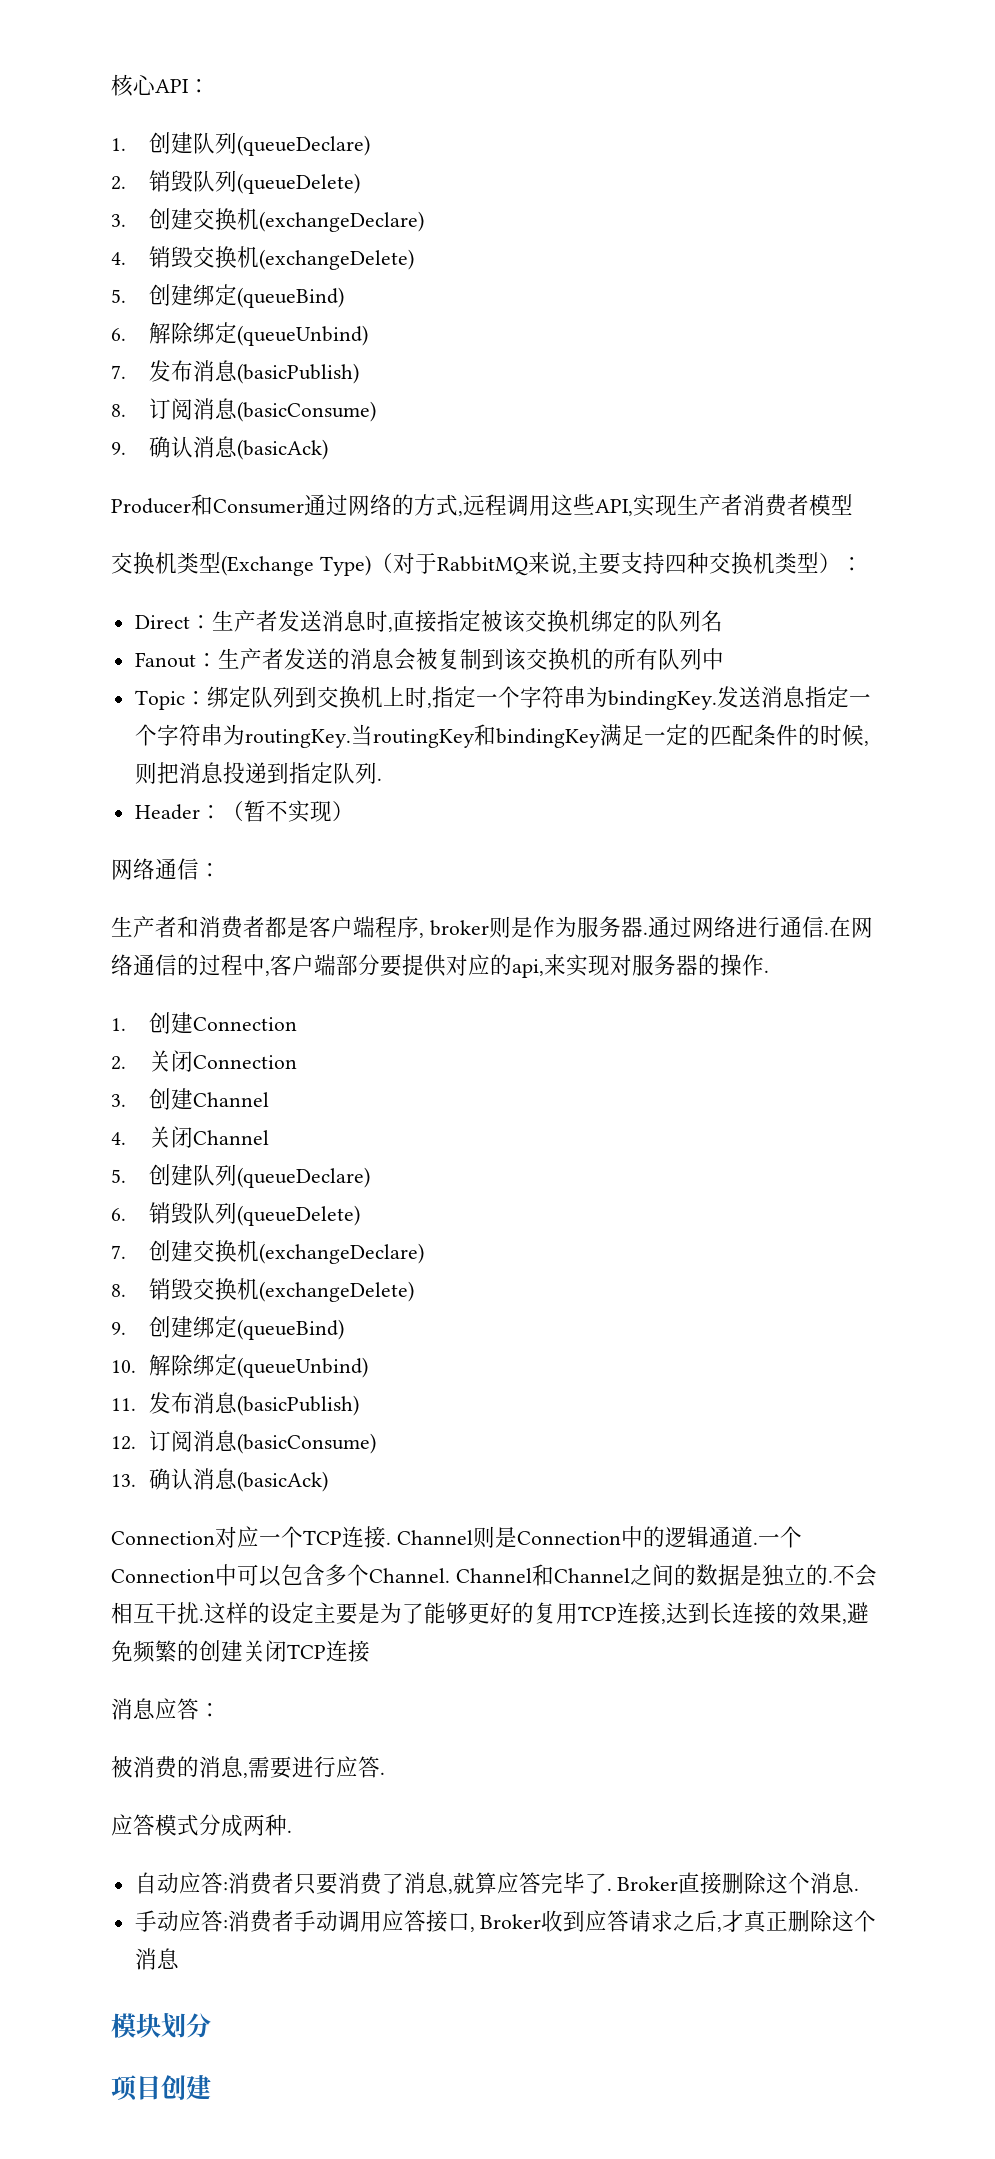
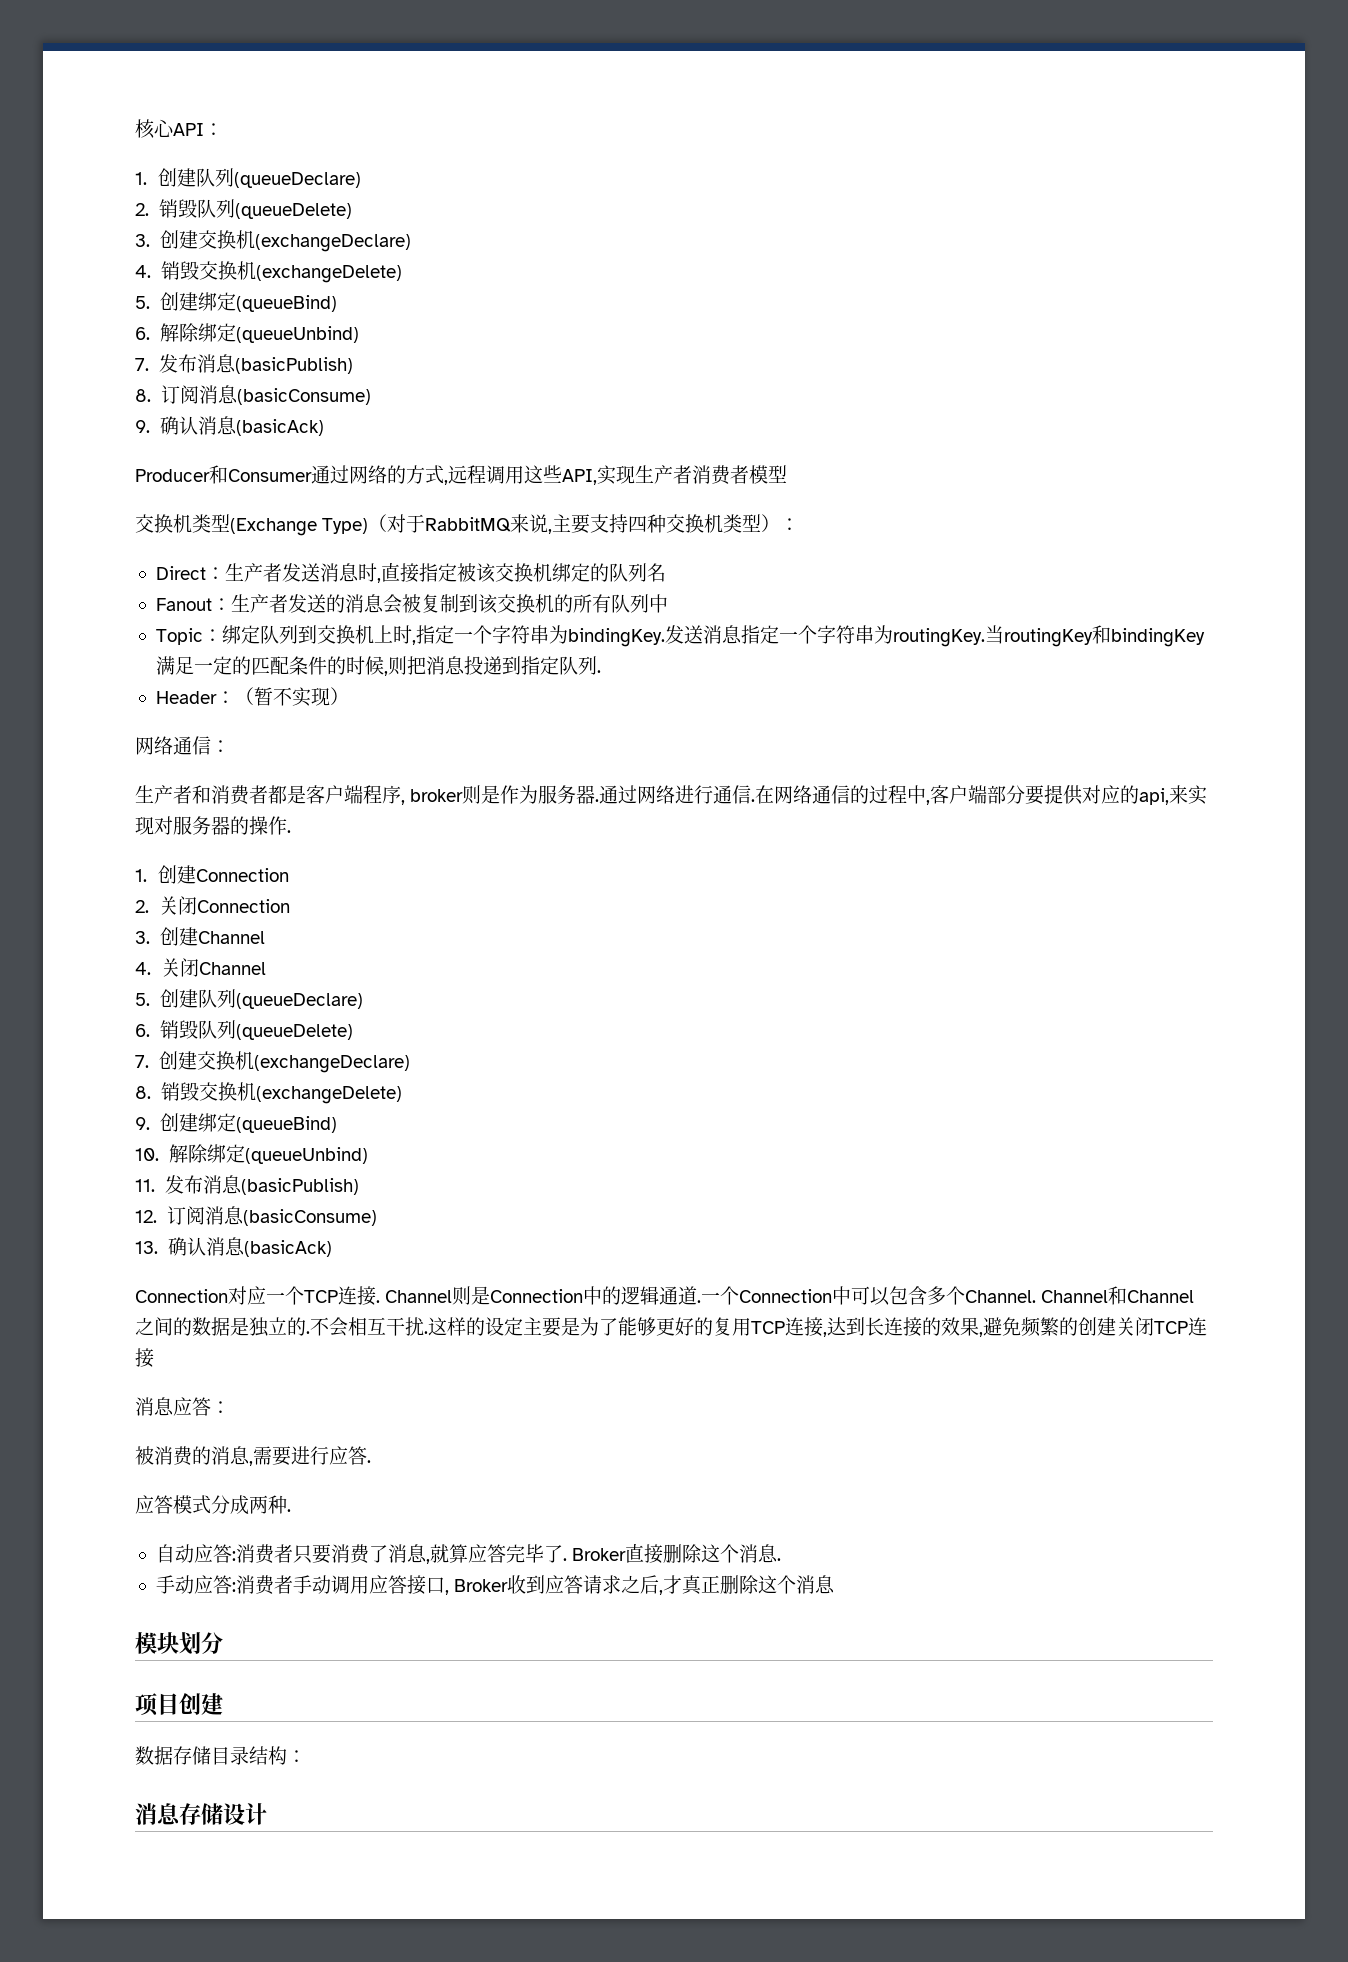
+ 数据存储目录结构：
+ 消息存储设计

